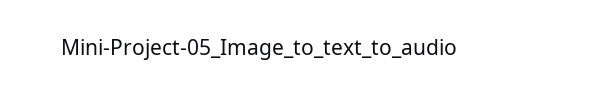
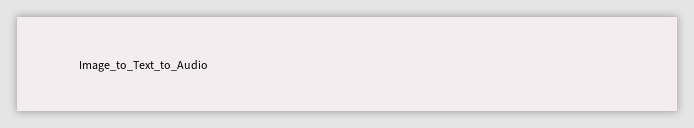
- Mini-Project-05_Image_to_text_to_audio
+ Image_to_Text_to_Audio

